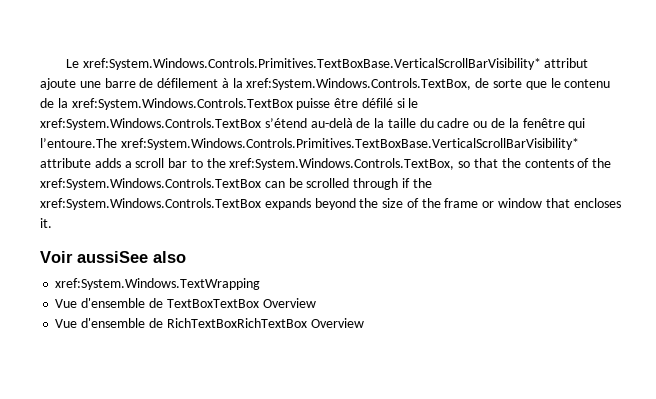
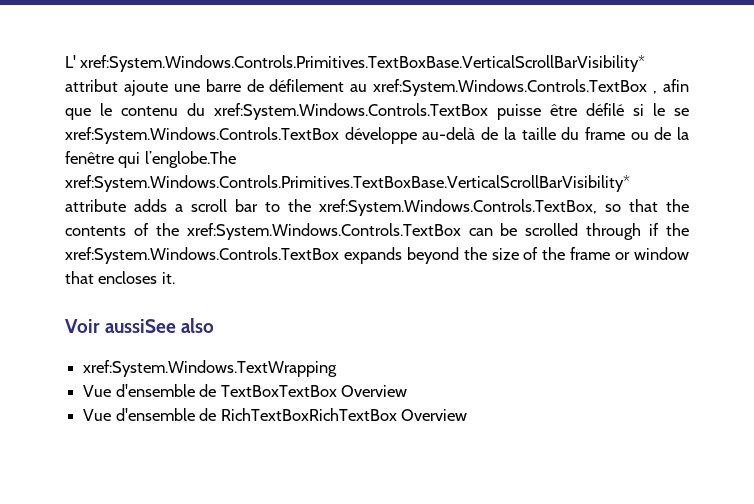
- Le xref:System.Windows.Controls.Primitives.TextBoxBase.VerticalScrollBarVisibility* attribut ajoute une barre de défilement à la xref:System.Windows.Controls.TextBox, de sorte que le contenu de la xref:System.Windows.Controls.TextBox puisse être défilé si le xref:System.Windows.Controls.TextBox s’étend au-delà de la taille du cadre ou de la fenêtre qui l’entoure.The xref:System.Windows.Controls.Primitives.TextBoxBase.VerticalScrollBarVisibility* attribute adds a scroll bar to the xref:System.Windows.Controls.TextBox, so that the contents of the xref:System.Windows.Controls.TextBox can be scrolled through if the xref:System.Windows.Controls.TextBox expands beyond the size of the frame or window that encloses it.
+ L' xref:System.Windows.Controls.Primitives.TextBoxBase.VerticalScrollBarVisibility* attribut ajoute une barre de défilement au xref:System.Windows.Controls.TextBox , afin que le contenu du xref:System.Windows.Controls.TextBox puisse être défilé si le se xref:System.Windows.Controls.TextBox développe au-delà de la taille du frame ou de la fenêtre qui l’englobe.The xref:System.Windows.Controls.Primitives.TextBoxBase.VerticalScrollBarVisibility* attribute adds a scroll bar to the xref:System.Windows.Controls.TextBox, so that the contents of the xref:System.Windows.Controls.TextBox can be scrolled through if the xref:System.Windows.Controls.TextBox expands beyond the size of the frame or window that encloses it.

